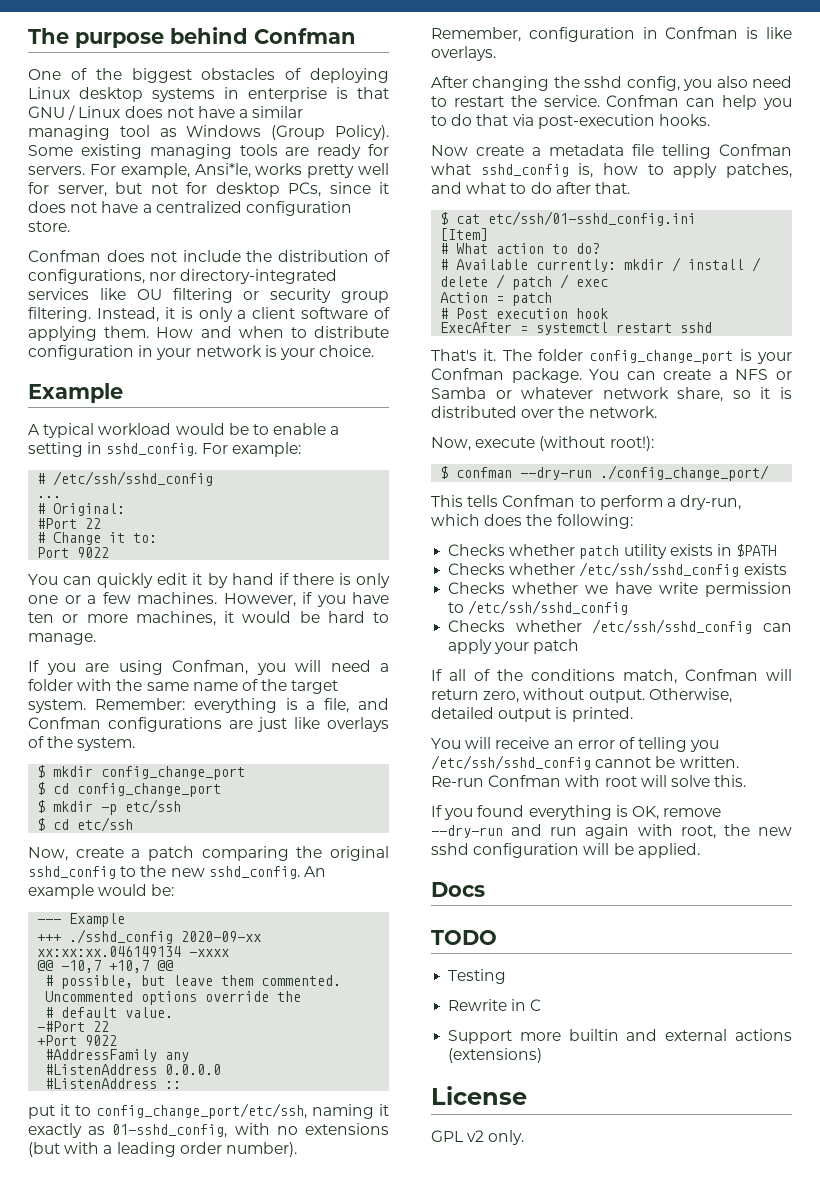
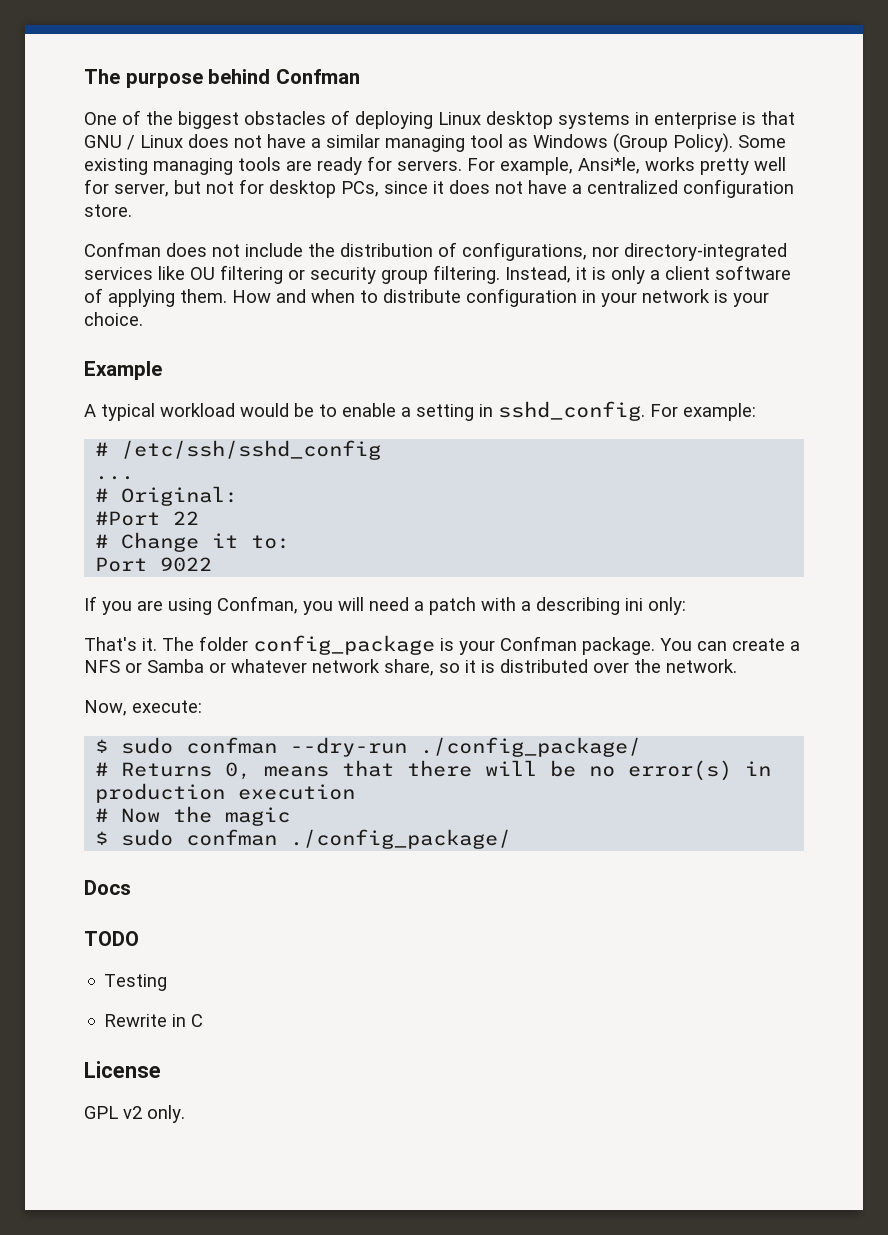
- You can quickly edit it by hand if there is only one or a few machines. However, if you have ten or more machines, it would be hard to manage.
- If you are using Confman, you will need a folder with the same name of the target system. Remember: everything is a file, and Confman configurations are just like overlays of the system.
- $ mkdir config_change_port
- $ cd config_change_port
- $ mkdir -p etc/ssh
- $ cd etc/ssh
- Now, create a patch comparing the original sshd_config to the new sshd_config. An example would be:
- --- Example
- +++ ./sshd_config 2020-09-xx xx:xx:xx.046149134 -xxxx
- @@ -10,7 +10,7 @@
- # possible, but leave them commented. Uncommented options override the
- # default value.
- -#Port 22
- +Port 9022
- #AddressFamily any
- #ListenAddress 0.0.0.0
- #ListenAddress ::
- put it to config_change_port/etc/ssh, naming it exactly as 01-sshd_config, with no extensions (but with a leading order number). Remember, configuration in Confman is like overlays.
- After changing the sshd config, you also need to restart the service. Confman can help you to do that via post-execution hooks.
- Now create a metadata file telling Confman what sshd_config is, how to apply patches, and what to do after that.
- $ cat etc/ssh/01-sshd_config.ini
- [Item]
- # What action to do?
- # Available currently: mkdir / install / delete / patch / exec
- Action = patch
- # Post execution hook
- ExecAfter = systemctl restart sshd
+ If you are using Confman, you will need a patch with a describing ini only:
- The folder config_change_port is your Confman package.
+ The folder config_package is your Confman package.
- Now, execute (without root!):
- $ confman --dry-run ./config_change_port/
- This tells Confman to perform a dry-run, which does the following:
- Checks whether patch utility exists in $PATH
- Checks whether /etc/ssh/sshd_config exists
- Checks whether we have write permission to /etc/ssh/sshd_config
- Checks whether /etc/ssh/sshd_config can apply your patch
- If all of the conditions match, Confman will return zero, without output. Otherwise, detailed output is printed.
- You will receive an error of telling you /etc/ssh/sshd_config cannot be written. Re-run Confman with root will solve this.
- If you found everything is OK, remove --dry-run and run again with root, the new sshd configuration will be applied.
+ Now, execute:
+ $ sudo confman --dry-run ./config_package/
+ # Returns 0, means that there will be no error(s) in production execution
+ # Now the magic
+ $ sudo confman ./config_package/
- Support more builtin and external actions (extensions)

